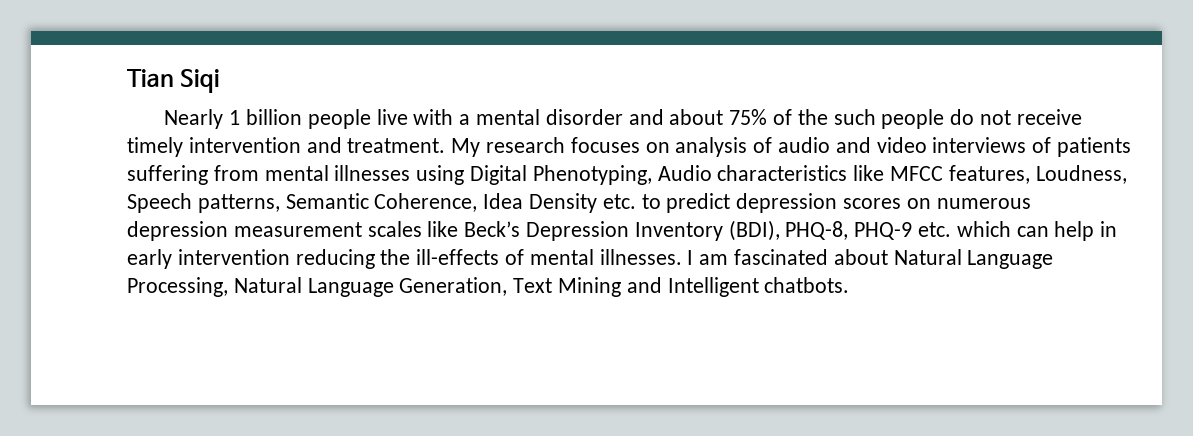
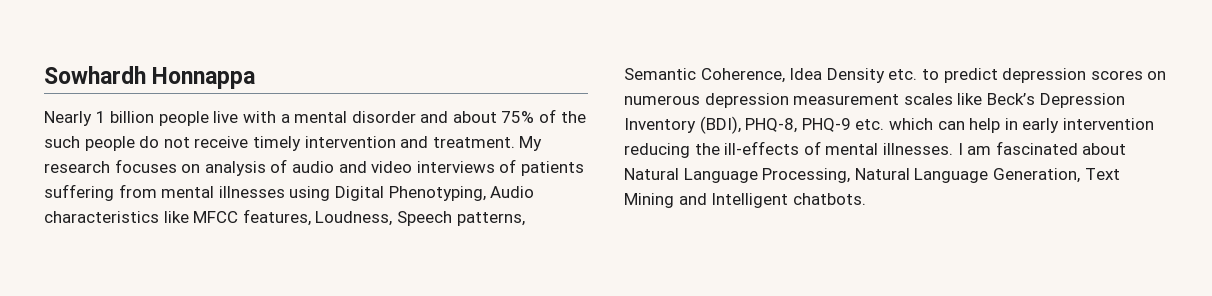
- Tian Siqi
+ Sowhardh Honnappa

